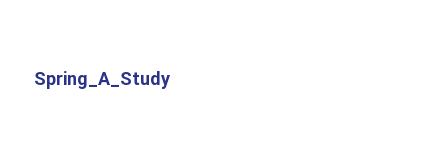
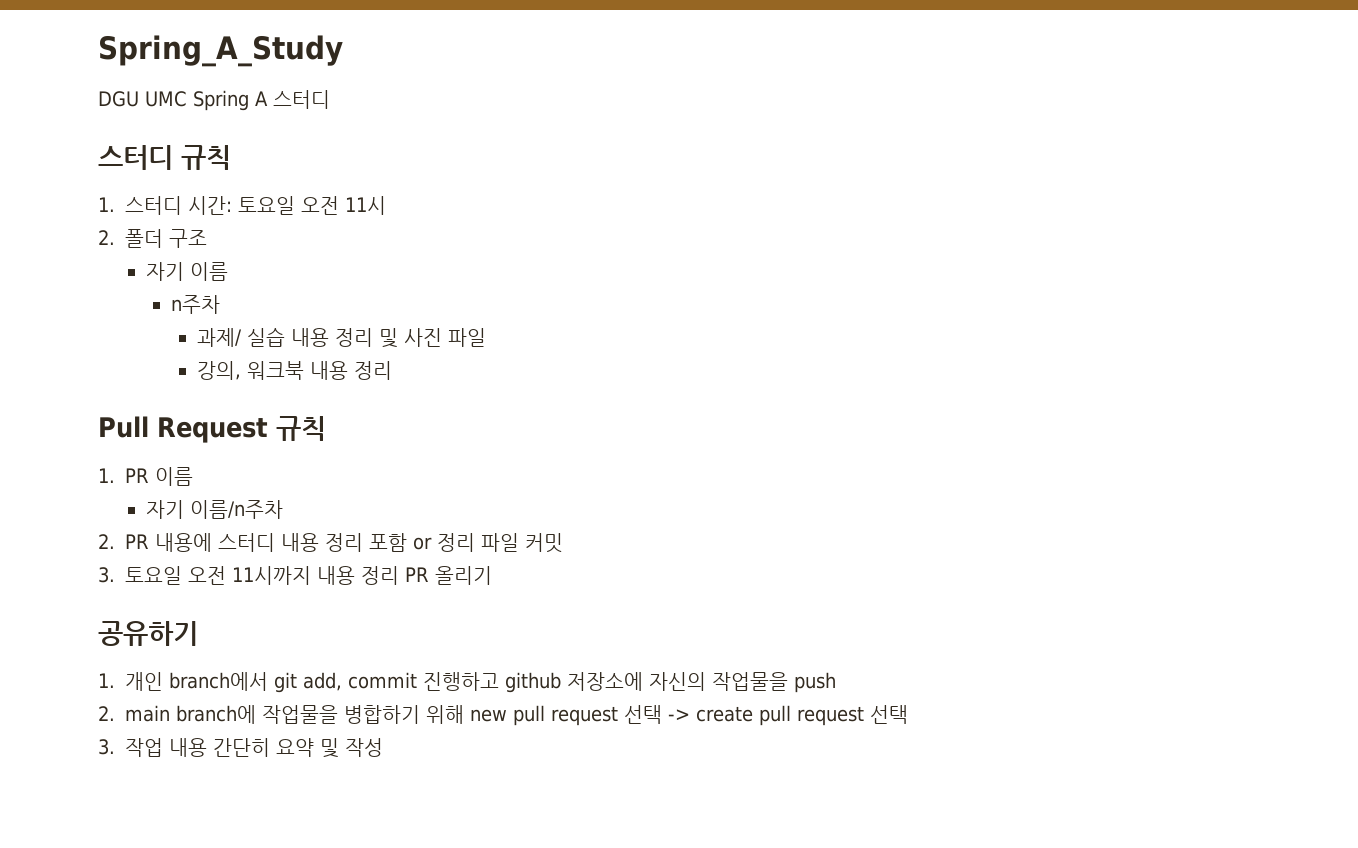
+ DGU UMC Spring A 스터디
+ 스터디 규칙
+ 1. 스터디 시간: 토요일 오전 11시
+ 2. 폴더 구조
+ 자기 이름
+ n주차
+ 과제/ 실습 내용 정리 및 사진 파일
+ 강의, 워크북 내용 정리
+ Pull Request 규칙
+ 1. PR 이름
+ 자기 이름/n주차
+ 2. PR 내용에 스터디 내용 정리 포함 or 정리 파일 커밋
+ 3. 토요일 오전 11시까지 내용 정리 PR 올리기
+ 공유하기
+ 1. 개인 branch에서 git add, commit 진행하고 github 저장소에 자신의 작업물을 push
+ 2. main branch에 작업물을 병합하기 위해 new pull request 선택 -> create pull request 선택
+ 3. 작업 내용 간단히 요약 및 작성

